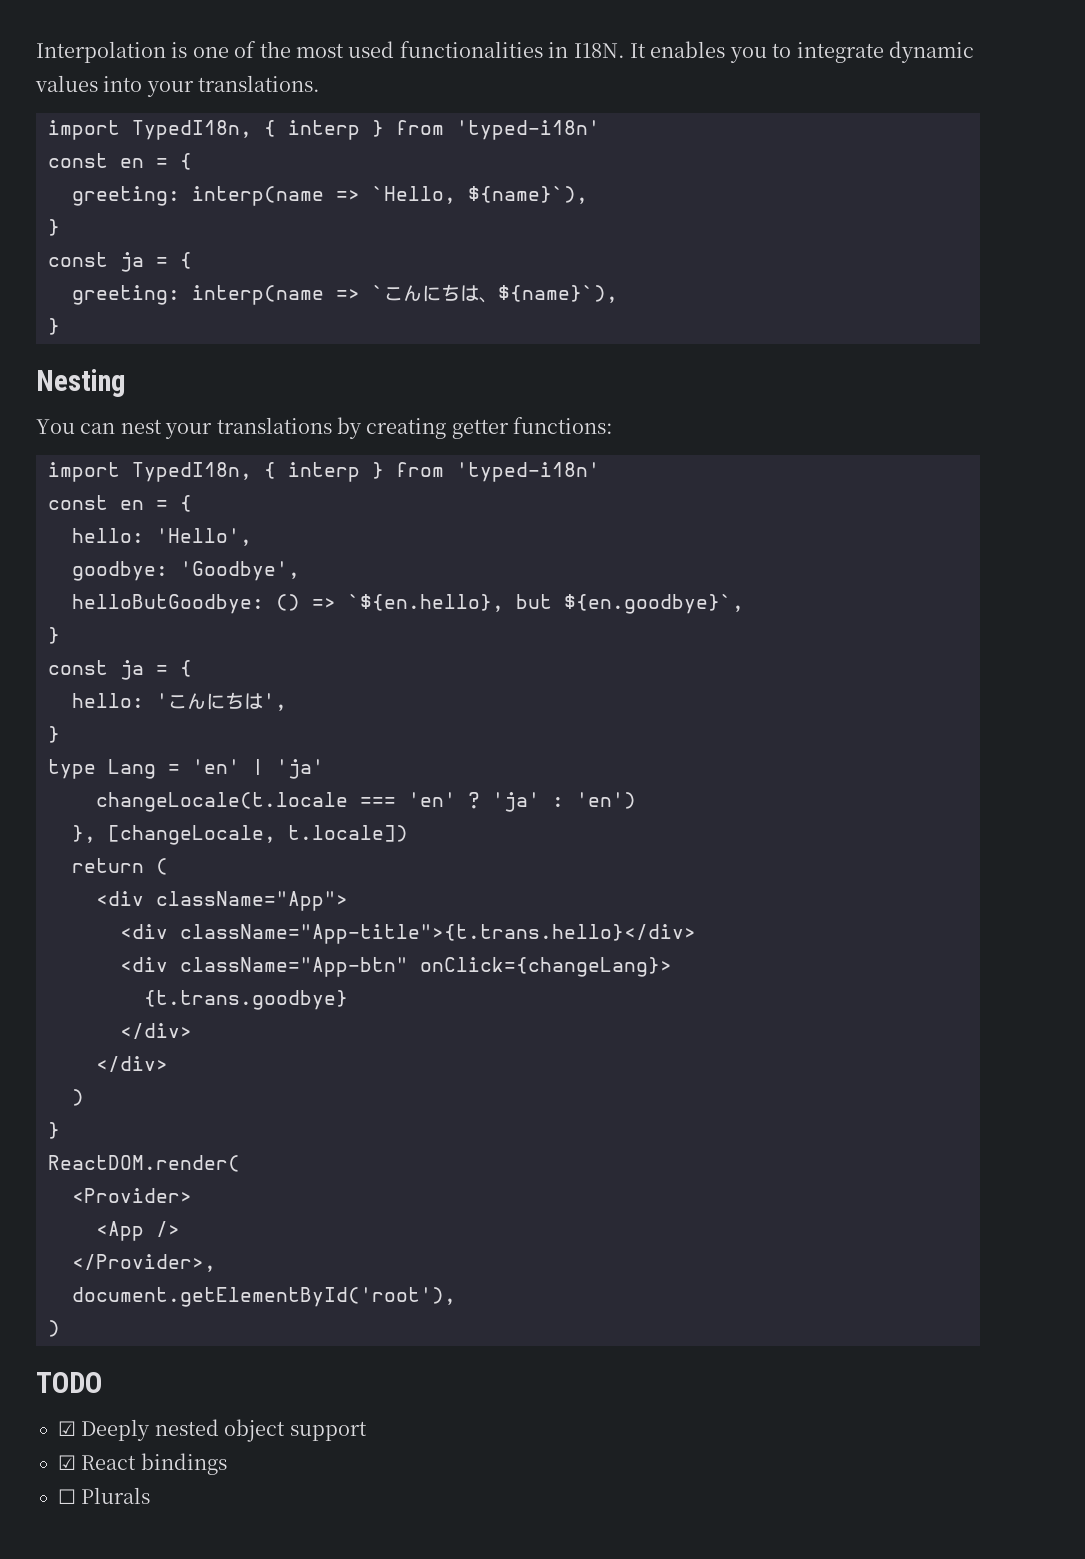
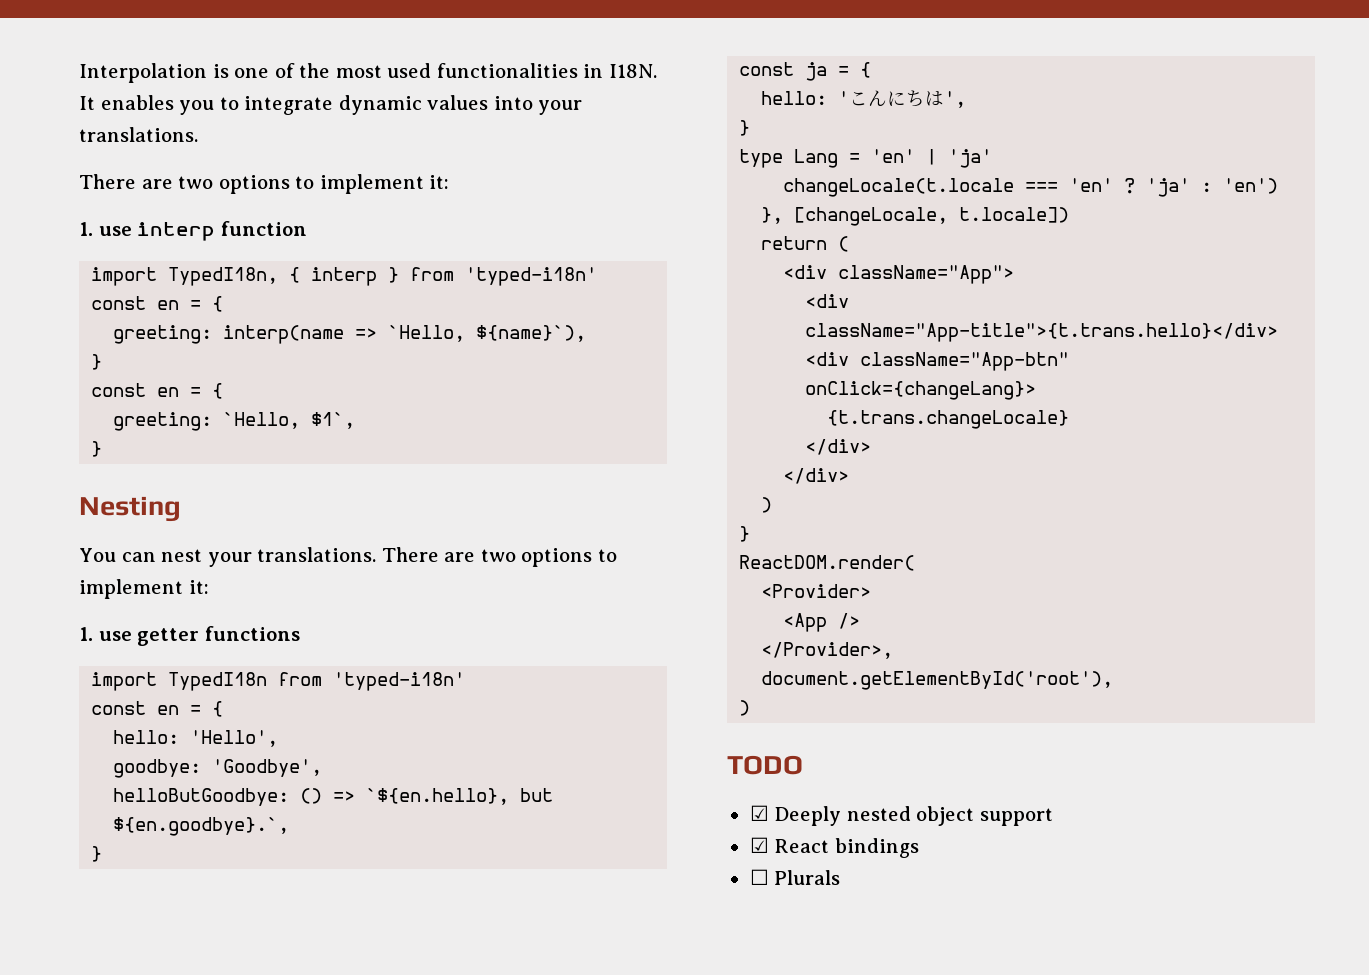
  It enables you to integrate dynamic values into your translations.
+ There are two options to implement it:
+ 1. use interp function
  greeting: interp(name => `Hello, ${name}`),
  }
- const ja = {
- greeting: interp(name => `こんにちは、${name}`),
+ const en = {
+ greeting: `Hello, $1`,
- You can nest your translations by creating getter functions:
- import TypedI18n, { interp } from 'typed-i18n'
+ You can nest your translations. There are two options to implement it:
+ 1. use getter functions
+ import TypedI18n from 'typed-i18n'
- helloButGoodbye: () => `${en.hello}, but ${en.goodbye}`,
+ helloButGoodbye: () => `${en.hello}, but ${en.goodbye}.`,
- {t.trans.goodbye}
+ {t.trans.changeLocale}

